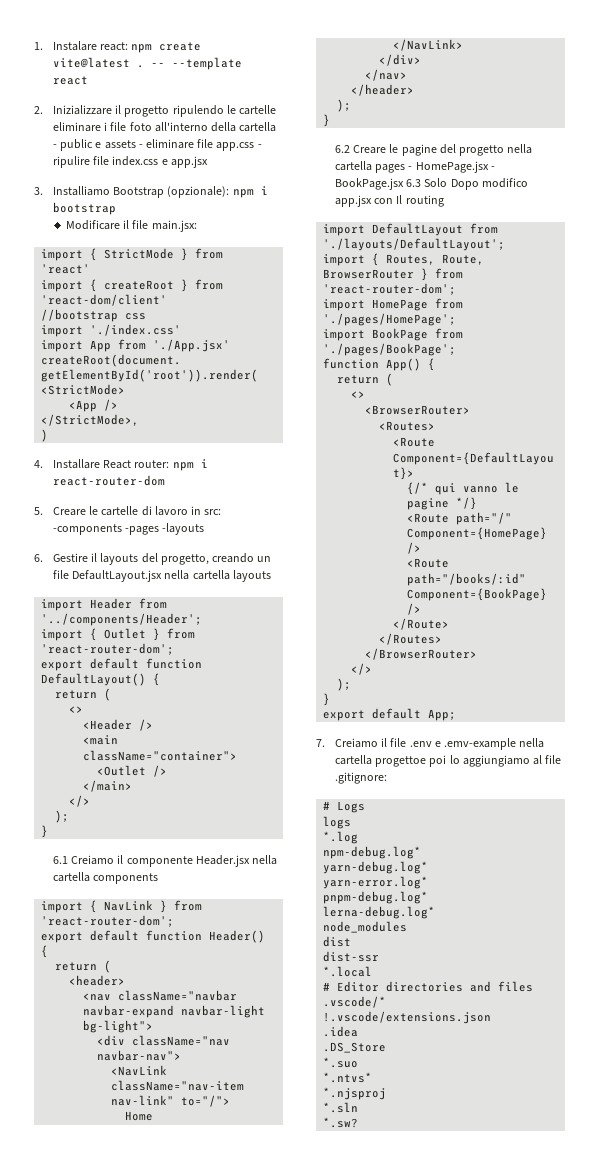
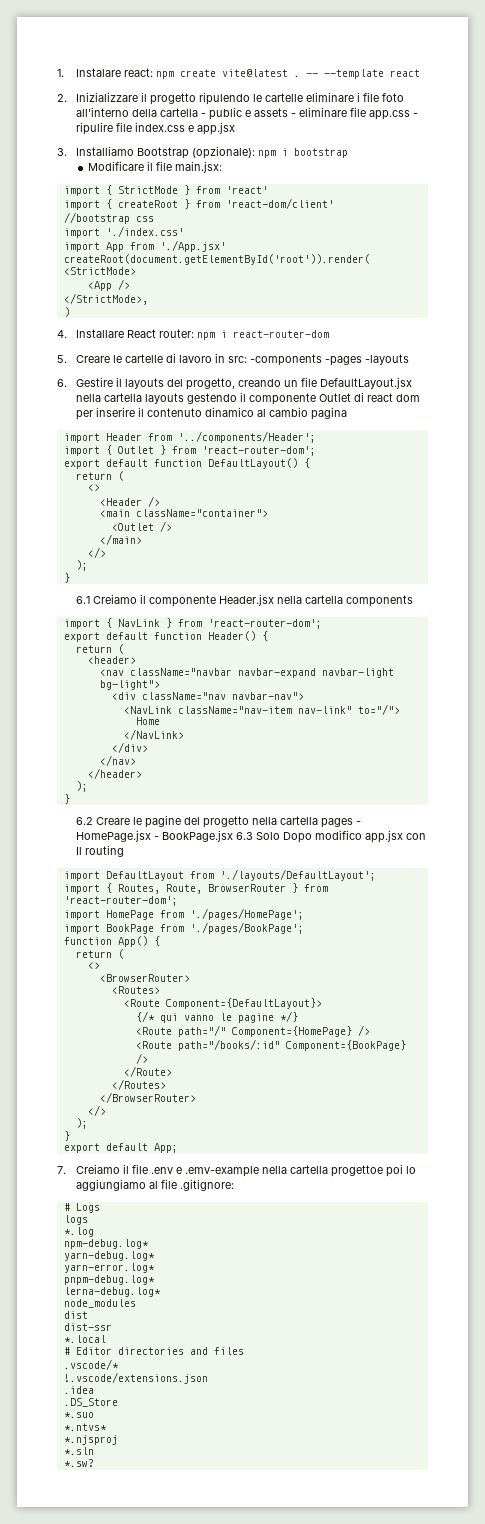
- 6. Gestire il layouts del progetto, creando un file DefaultLayout.jsx nella cartella layouts
+ 6. Gestire il layouts del progetto, creando un file DefaultLayout.jsx nella cartella layouts gestendo il componente Outlet di react dom per inserire il contenuto dinamico al cambio pagina

